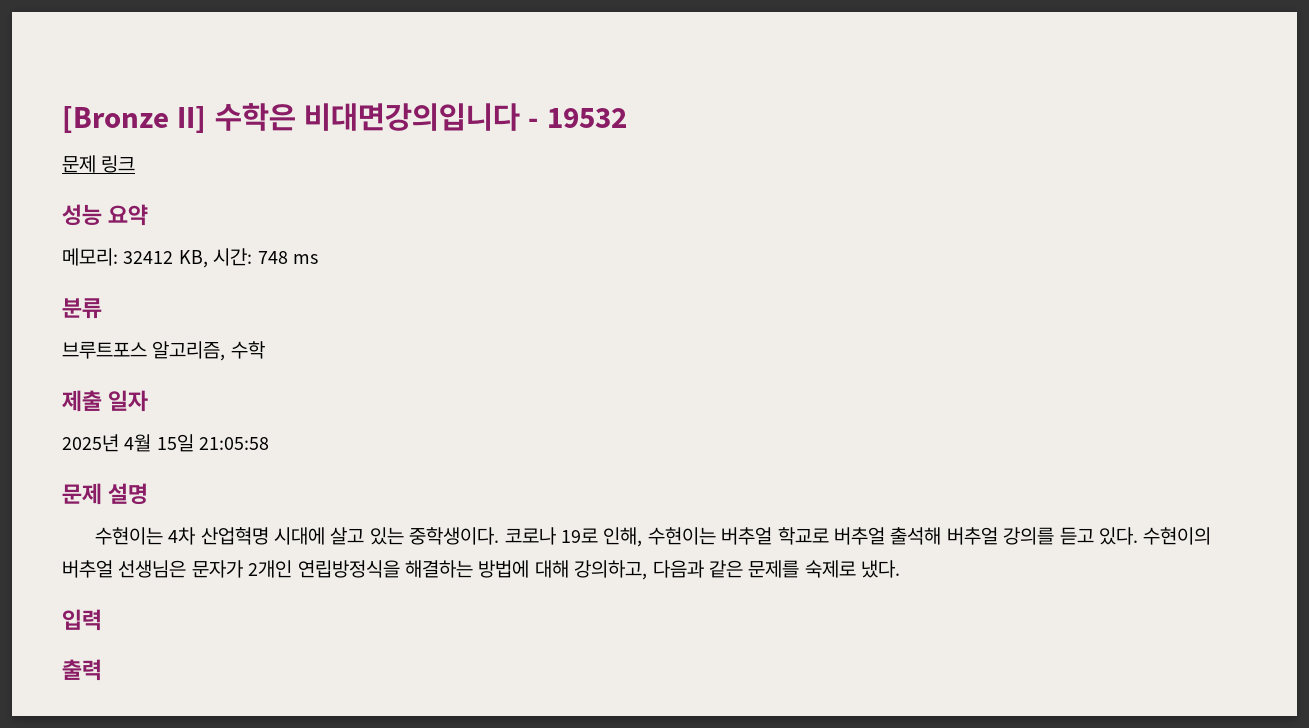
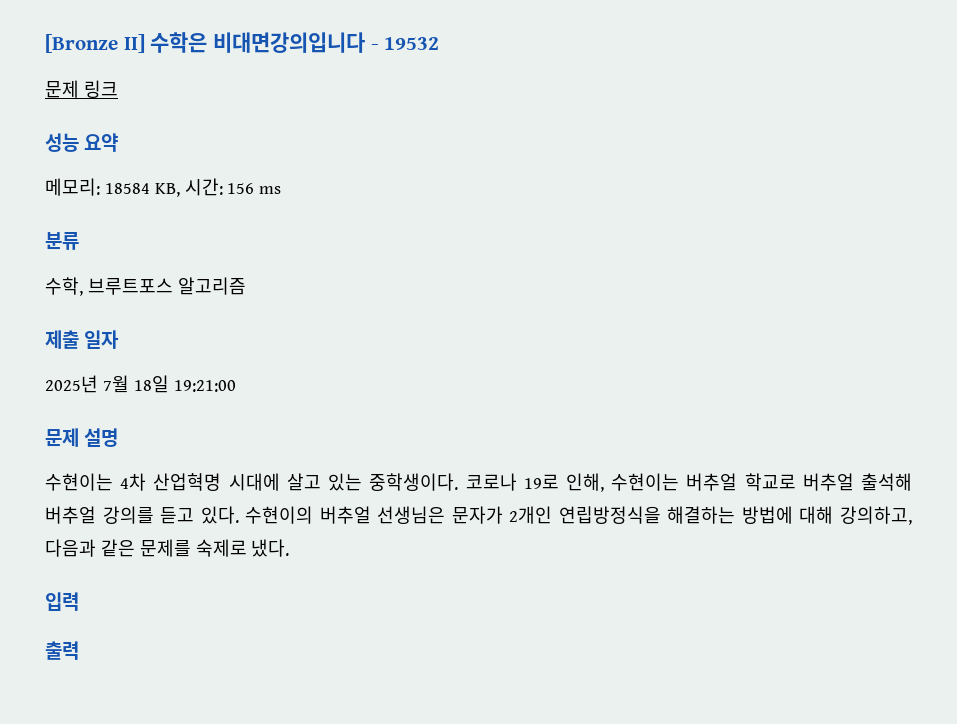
- 메모리: 32412 KB, 시간: 748 ms
+ 메모리: 18584 KB, 시간: 156 ms
- 브루트포스 알고리즘, 수학
+ 수학, 브루트포스 알고리즘
- 2025년 4월 15일 21:05:58
+ 2025년 7월 18일 19:21:00

